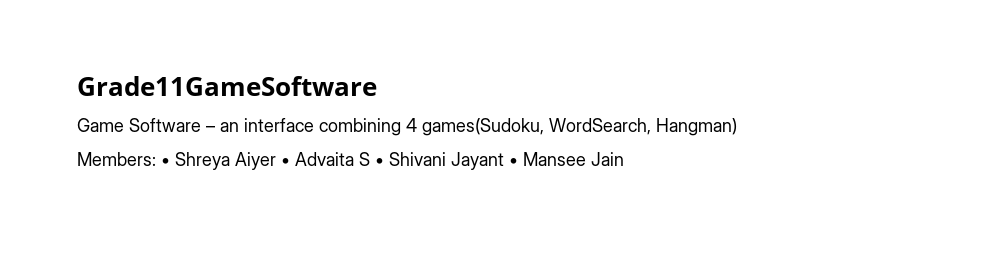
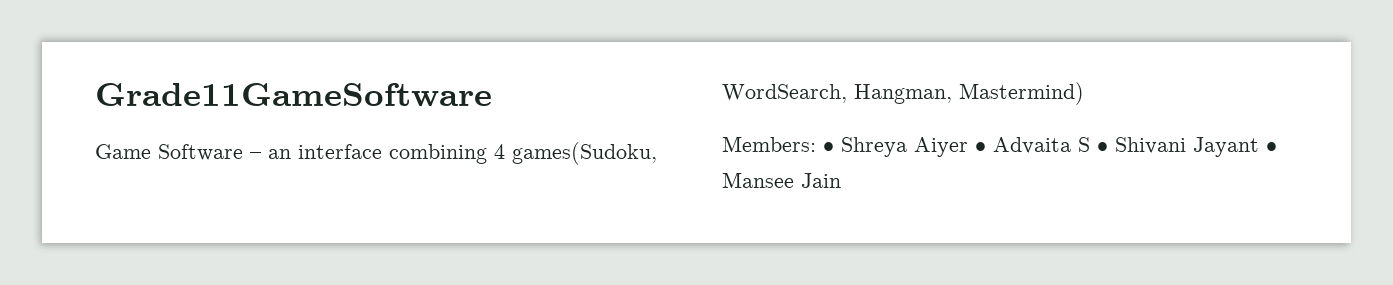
- Game Software – an interface combining 4 games(Sudoku, WordSearch, Hangman)
+ Game Software – an interface combining 4 games(Sudoku, WordSearch, Hangman, Mastermind)

